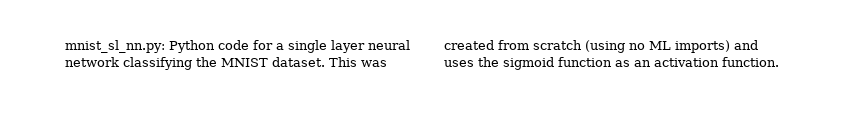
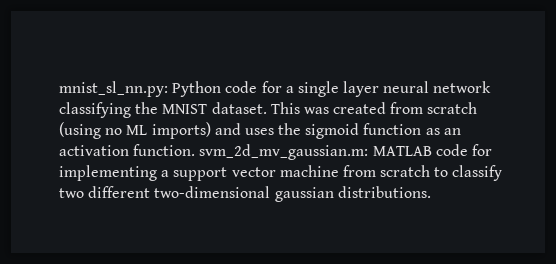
- This was created from scratch (using no ML imports) and uses the sigmoid function as an activation function.
+ This was created from scratch (using no ML imports) and uses the sigmoid function as an activation function. svm_2d_mv_gaussian.m: MATLAB code for implementing a support vector machine from scratch to classify two different two-dimensional gaussian distributions.

